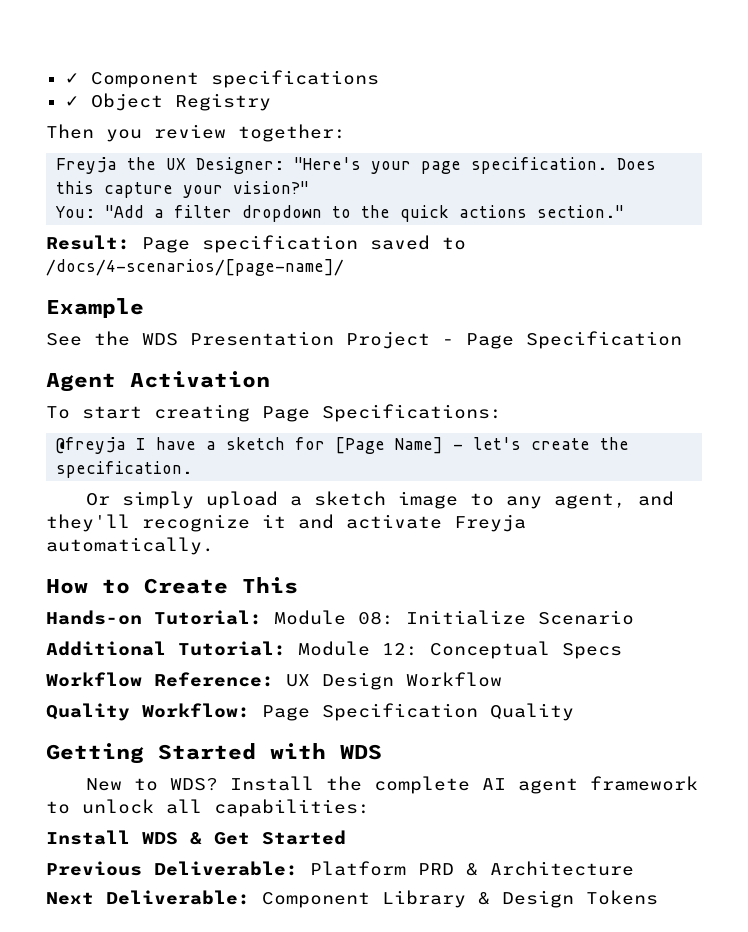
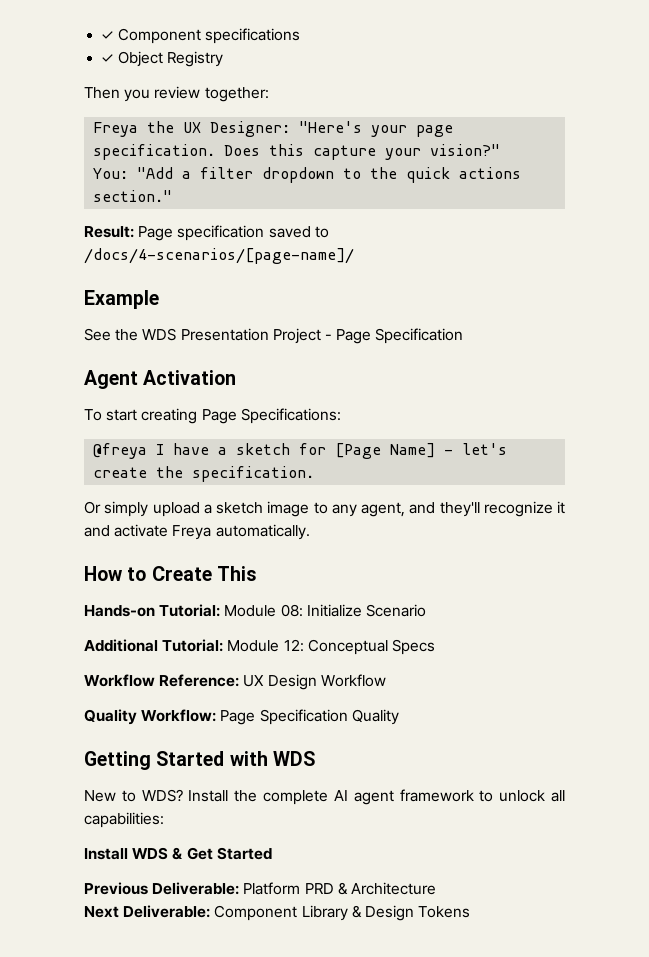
- Freyja the UX Designer: "Here's your page specification.
+ Freya the UX Designer: "Here's your page specification.
- @freyja I have a sketch for [Page Name] - let's create the specification.
+ @freya I have a sketch for [Page Name] - let's create the specification.
- Or simply upload a sketch image to any agent, and they'll recognize it and activate Freyja automatically.
+ Or simply upload a sketch image to any agent, and they'll recognize it and activate Freya automatically.

